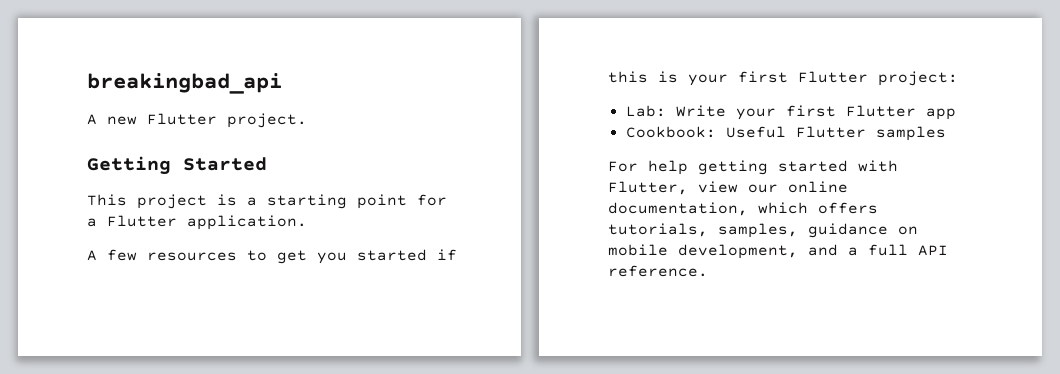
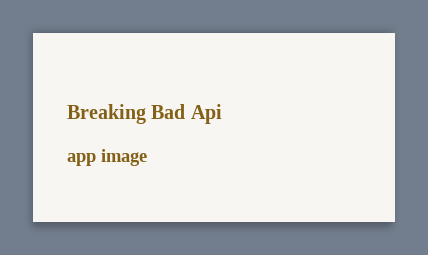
- breakingbad_api
- A new Flutter project.
- Getting Started
- This project is a starting point for a Flutter application.
- A few resources to get you started if this is your first Flutter project:
- Lab: Write your first Flutter app
- Cookbook: Useful Flutter samples
- For help getting started with Flutter, view our online documentation, which offers tutorials, samples, guidance on mobile development, and a full API reference.
+ Breaking Bad Api
+ app image

